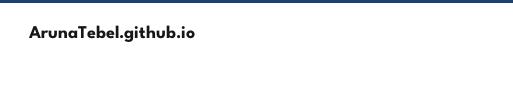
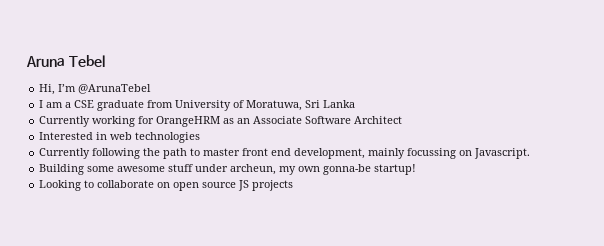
- ArunaTebel.github.io
+ Aruna Tebel
+ Hi, I’m @ArunaTebel
+ I am a CSE graduate from University of Moratuwa, Sri Lanka
+ Currently working for OrangeHRM as an Associate Software Architect
+ Interested in web technologies
+ Currently following the path to master front end development, mainly focussing on Javascript.
+ Building some awesome stuff under archeun, my own gonna-be startup!
+ Looking to collaborate on open source JS projects

